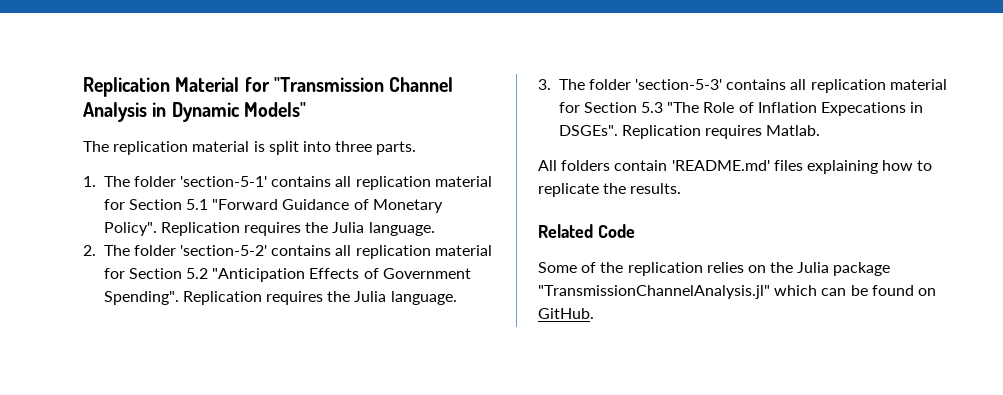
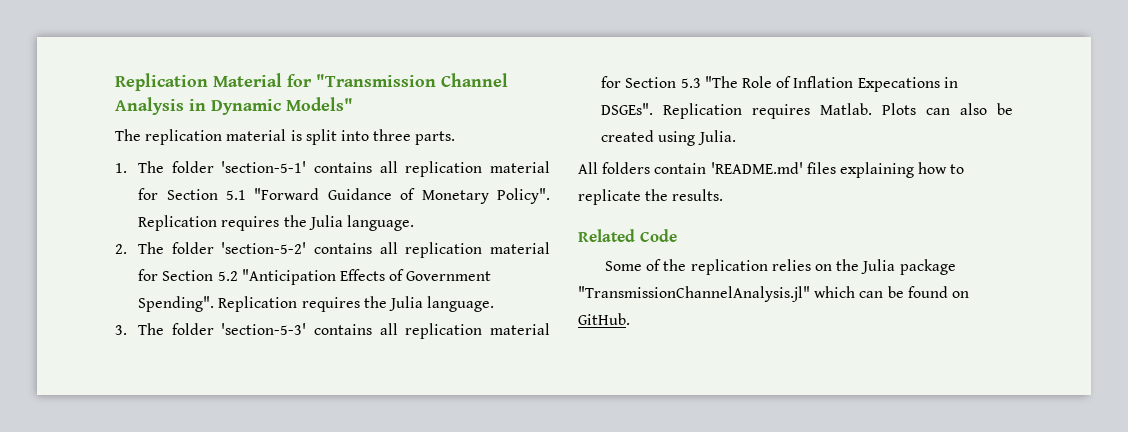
+ Plots can also be created using Julia.

